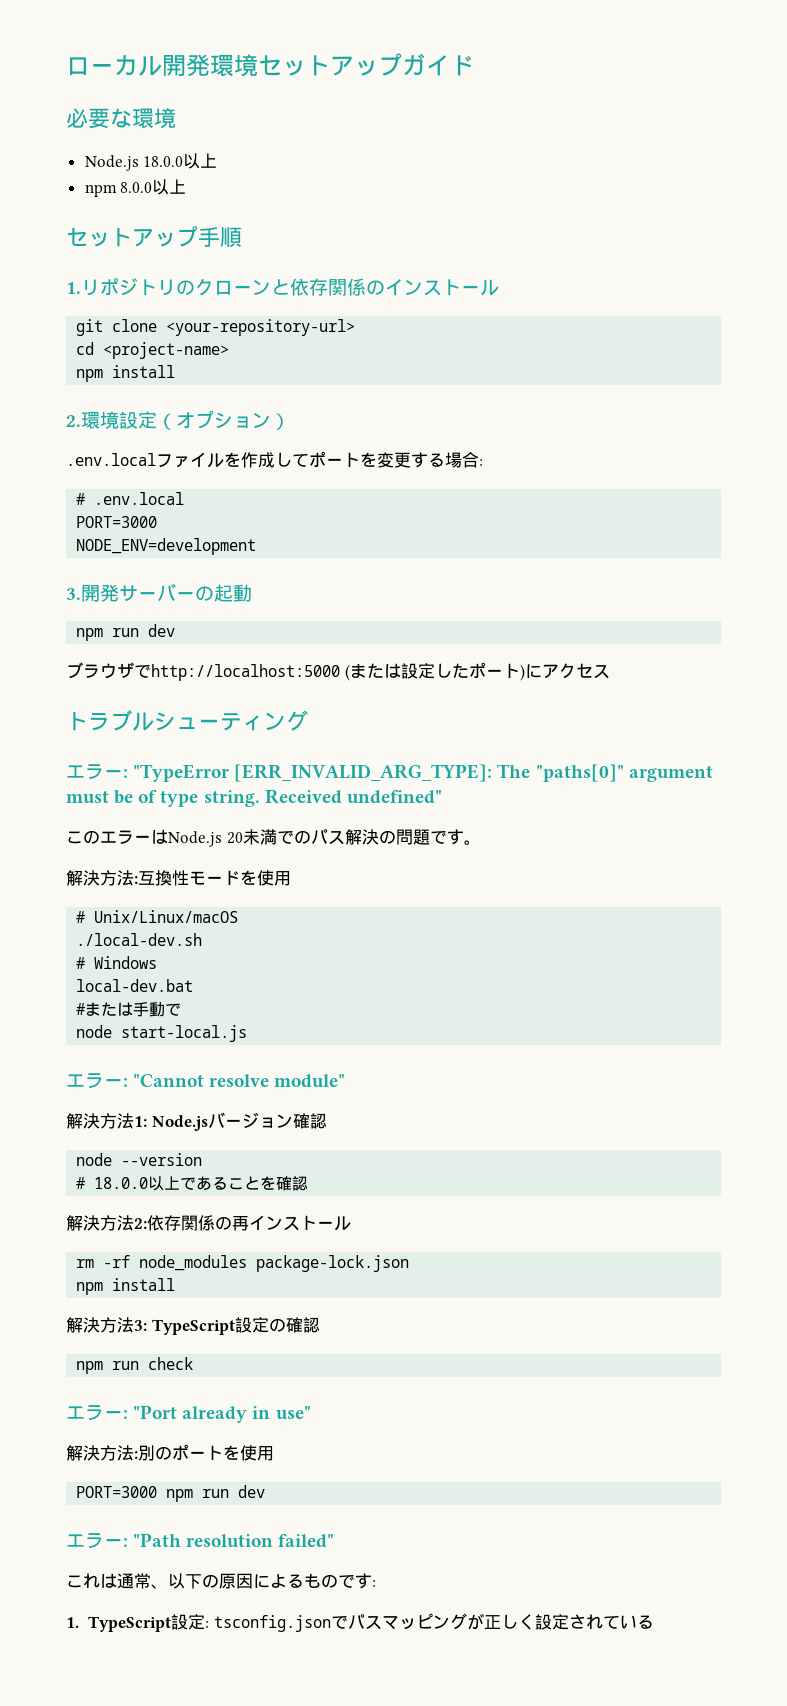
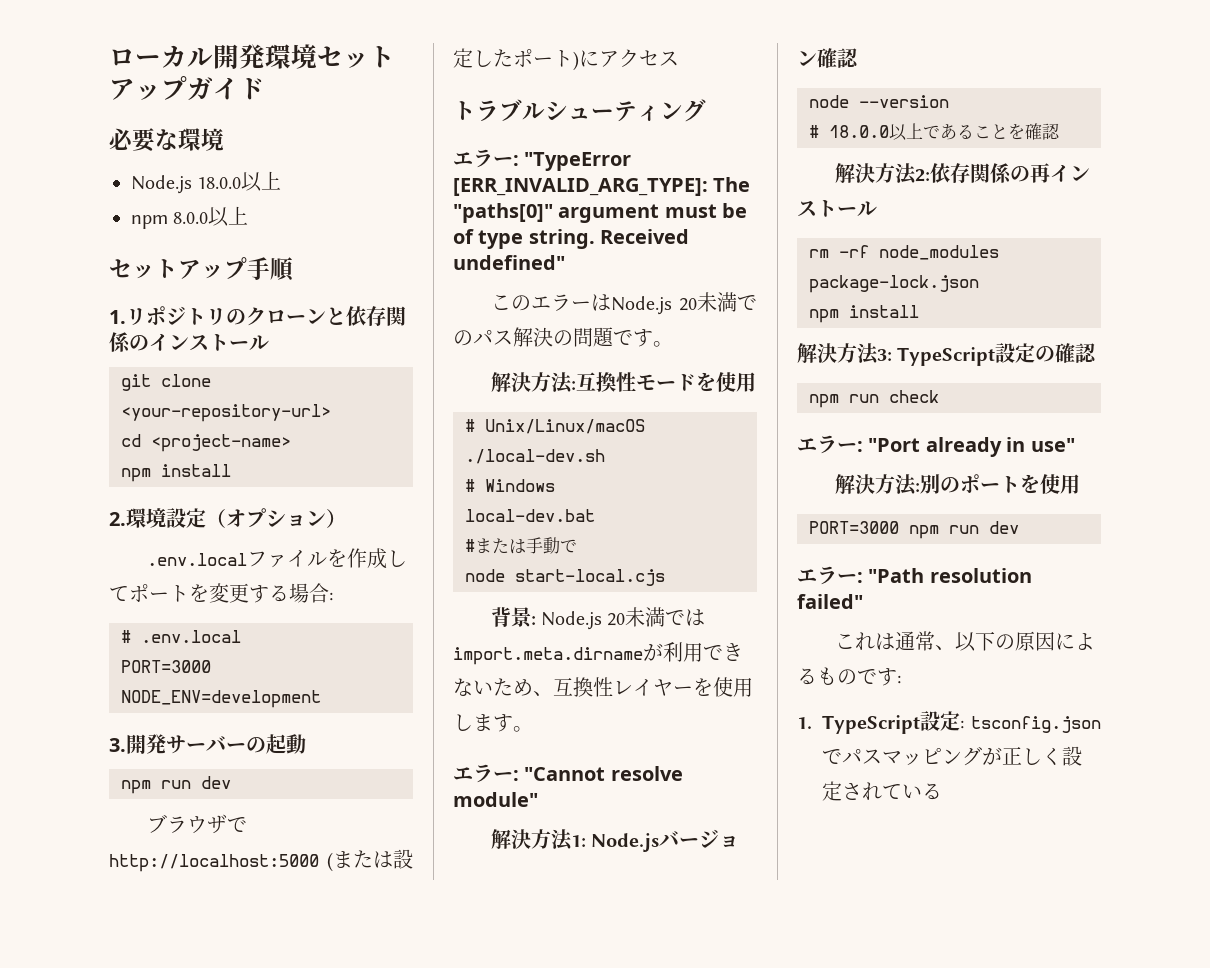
- node start-local.js
+ node start-local.cjs
+ 背景: Node.js 20未満ではimport.meta.dirnameが利用できないため、互換性レイヤーを使用します。

